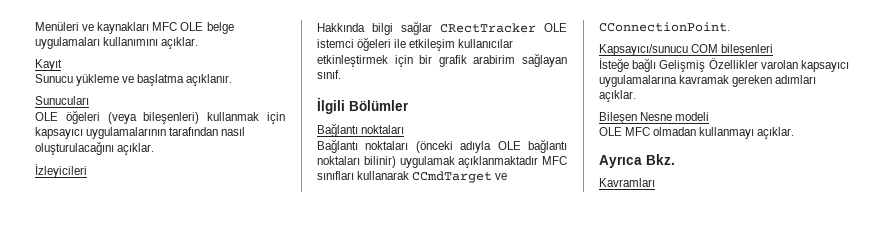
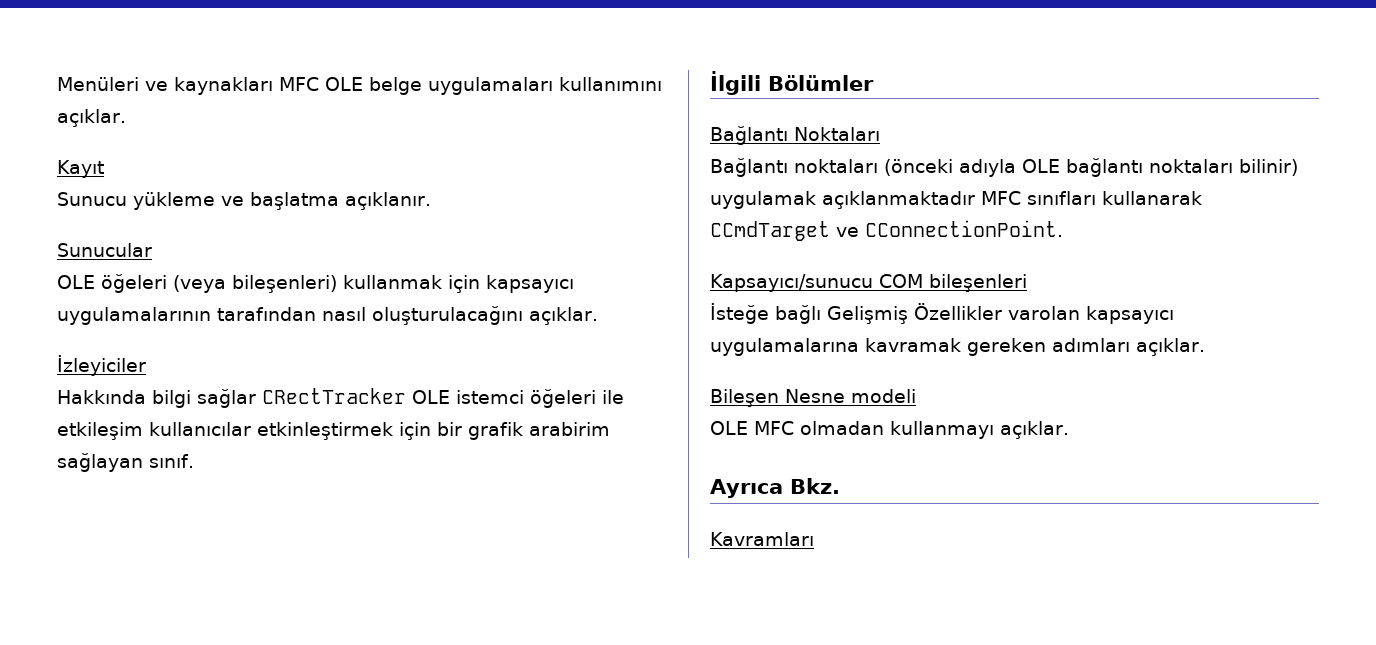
- Sunucuları
+ Sunucular
- İzleyicileri
+ İzleyiciler
  İlgili Bölümler
- Bağlantı noktaları
+ Bağlantı Noktaları

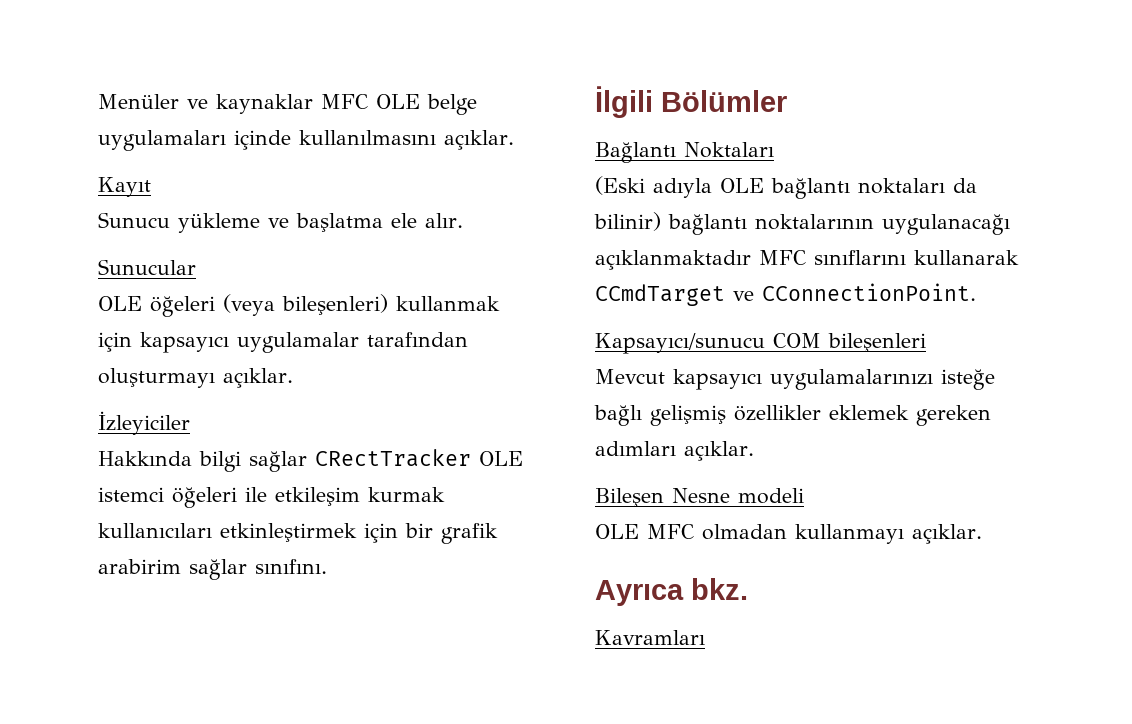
- Menüleri ve kaynakları MFC OLE belge uygulamaları kullanımını açıklar.
+ Menüler ve kaynaklar MFC OLE belge uygulamaları içinde kullanılmasını açıklar.
- Sunucu yükleme ve başlatma açıklanır.
+ Sunucu yükleme ve başlatma ele alır.
- OLE öğeleri (veya bileşenleri) kullanmak için kapsayıcı uygulamalarının tarafından nasıl oluşturulacağını açıklar.
+ OLE öğeleri (veya bileşenleri) kullanmak için kapsayıcı uygulamalar tarafından oluşturmayı açıklar.
- Hakkında bilgi sağlar CRectTracker OLE istemci öğeleri ile etkileşim kullanıcılar etkinleştirmek için bir grafik arabirim sağlayan sınıf.
+ Hakkında bilgi sağlar CRectTracker OLE istemci öğeleri ile etkileşim kurmak kullanıcıları etkinleştirmek için bir grafik arabirim sağlar sınıfını.
- Bağlantı noktaları (önceki adıyla OLE bağlantı noktaları bilinir) uygulamak açıklanmaktadır MFC sınıfları kullanarak CCmdTarget ve CConnectionPoint.
+ (Eski adıyla OLE bağlantı noktaları da bilinir) bağlantı noktalarının uygulanacağı açıklanmaktadır MFC sınıflarını kullanarak CCmdTarget ve CConnectionPoint.
- İsteğe bağlı Gelişmiş Özellikler varolan kapsayıcı uygulamalarına kavramak gereken adımları açıklar.
+ Mevcut kapsayıcı uygulamalarınızı isteğe bağlı gelişmiş özellikler eklemek gereken adımları açıklar.
- Ayrıca Bkz.
+ Ayrıca bkz.

